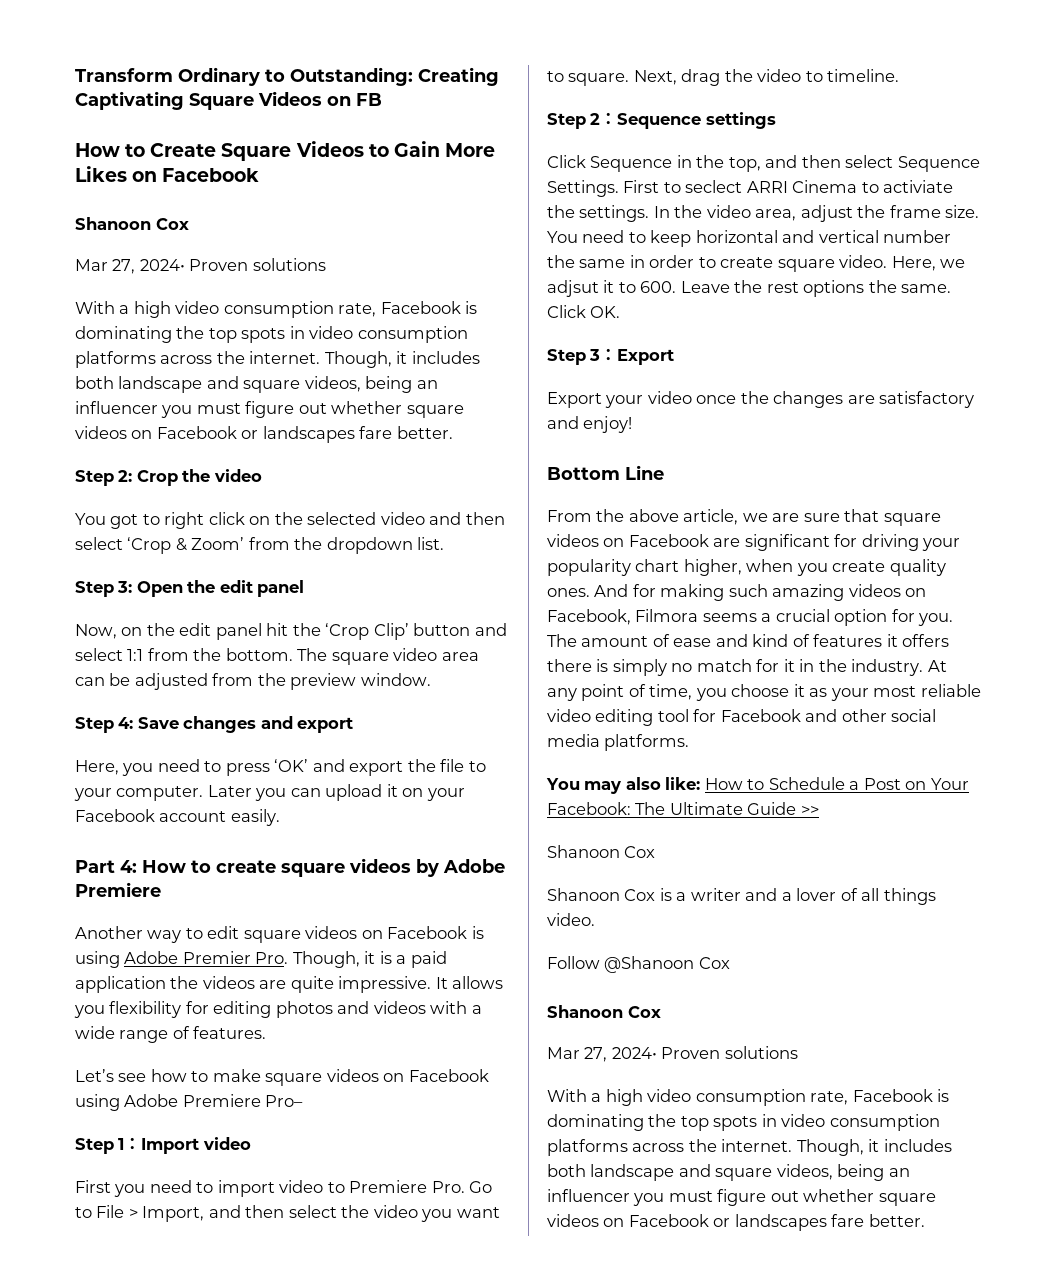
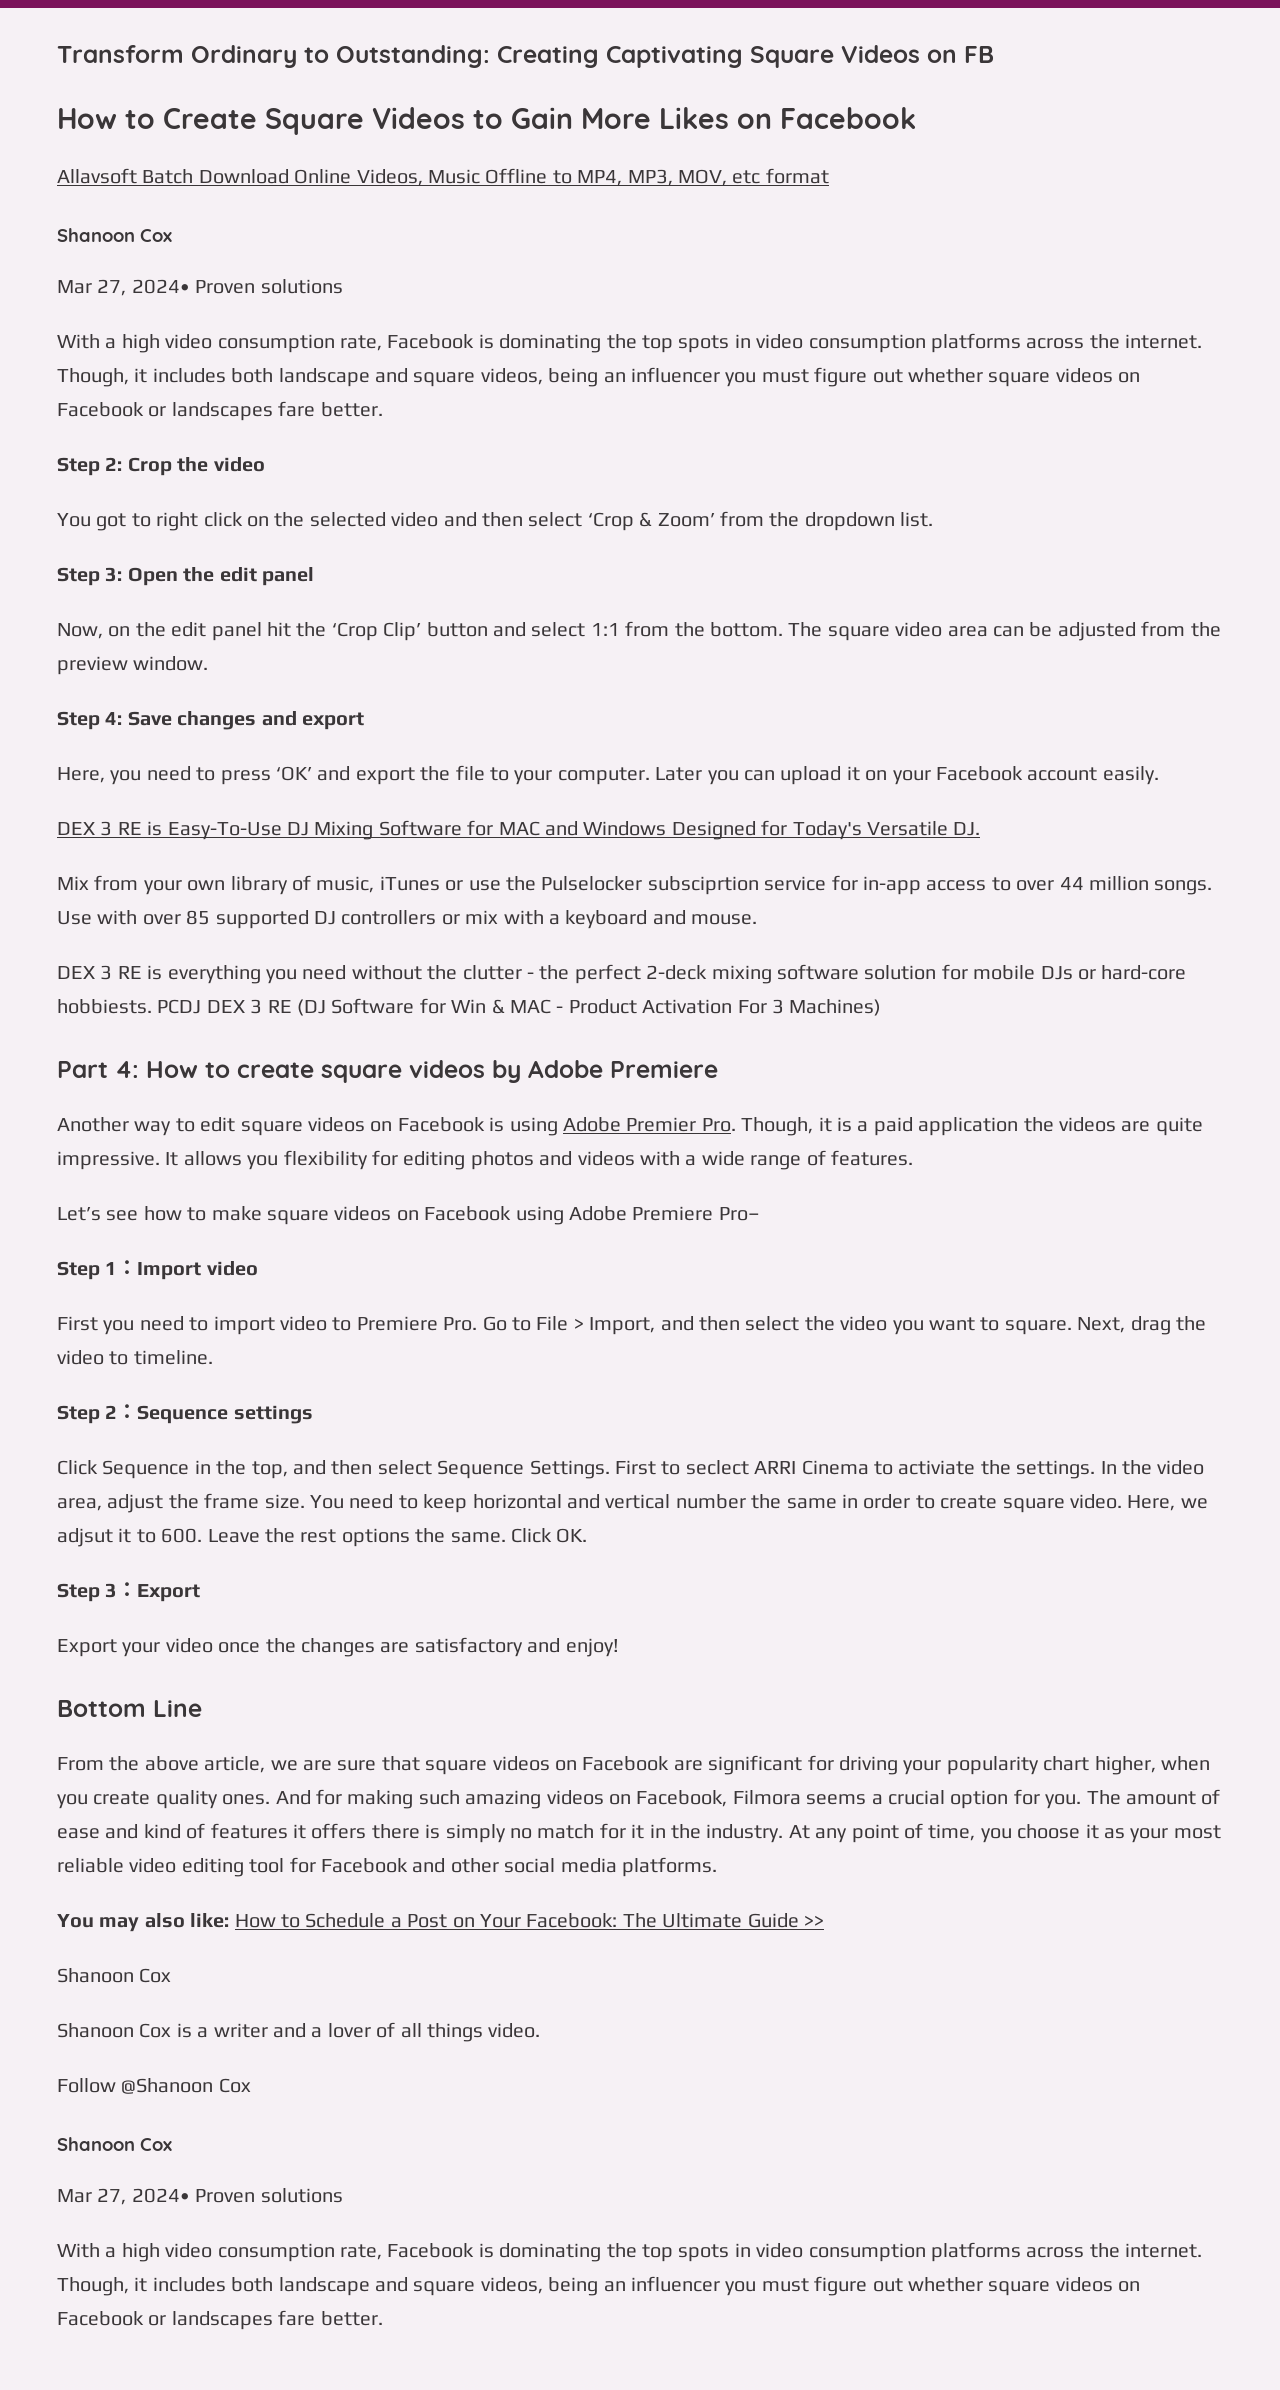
+ Allavsoft Batch Download Online Videos, Music Offline to MP4, MP3, MOV, etc format
+ DEX 3 RE is Easy-To-Use DJ Mixing Software for MAC and Windows Designed for Today's Versatile DJ.
+ Mix from your own library of music, iTunes or use the Pulselocker subsciprtion service for in-app access to over 44 million songs. Use with over 85 supported DJ controllers or mix with a keyboard and mouse.
+ DEX 3 RE is everything you need without the clutter - the perfect 2-deck mixing software solution for mobile DJs or hard-core hobbiests. PCDJ DEX 3 RE (DJ Software for Win & MAC - Product Activation For 3 Machines)

